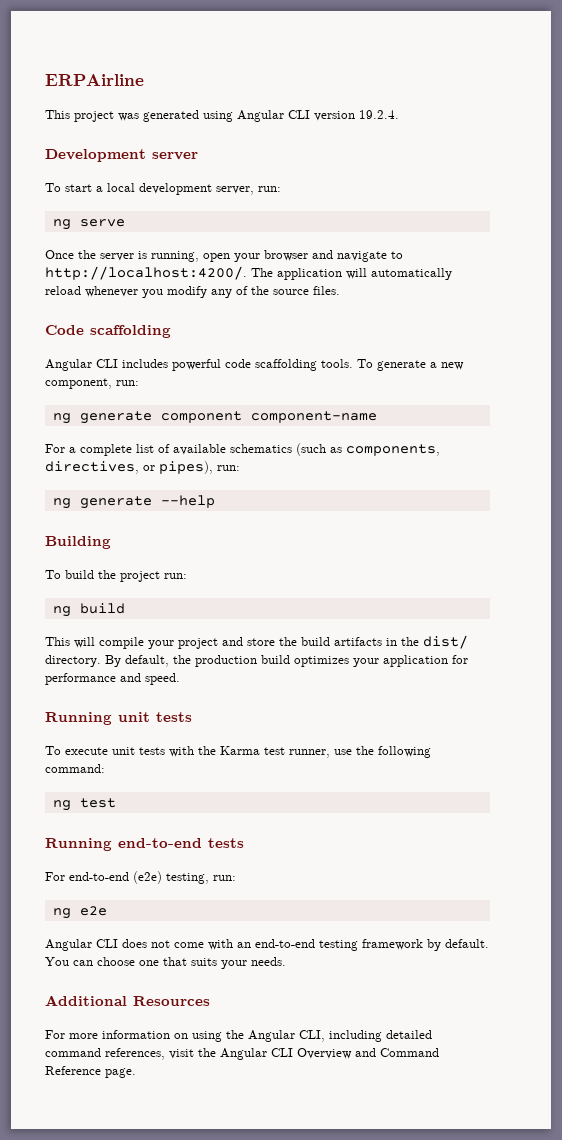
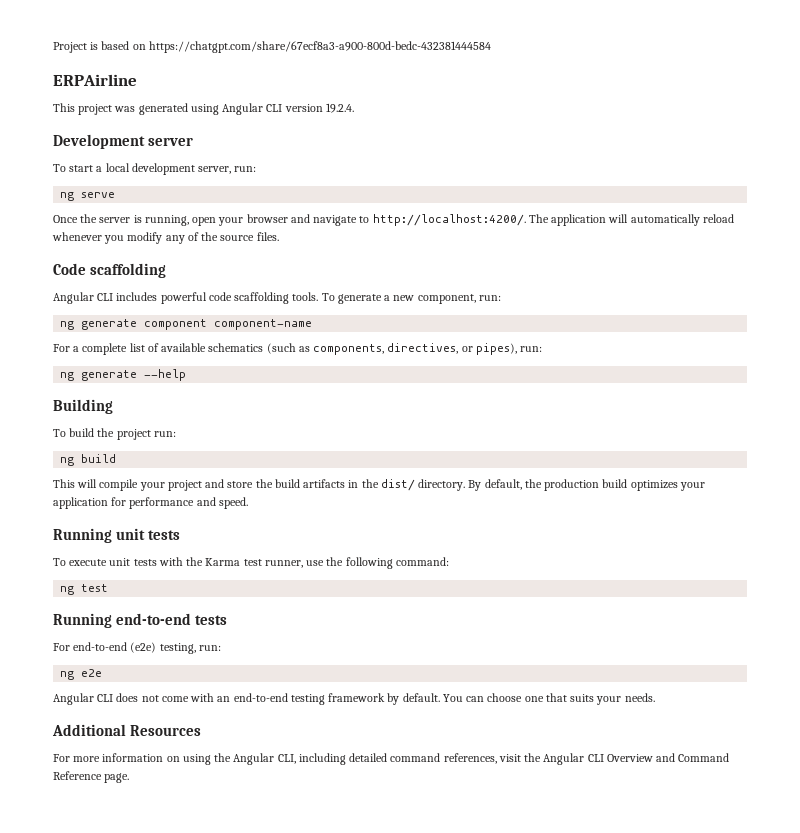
+ Project is based on https://chatgpt.com/share/67ecf8a3-a900-800d-bedc-432381444584

